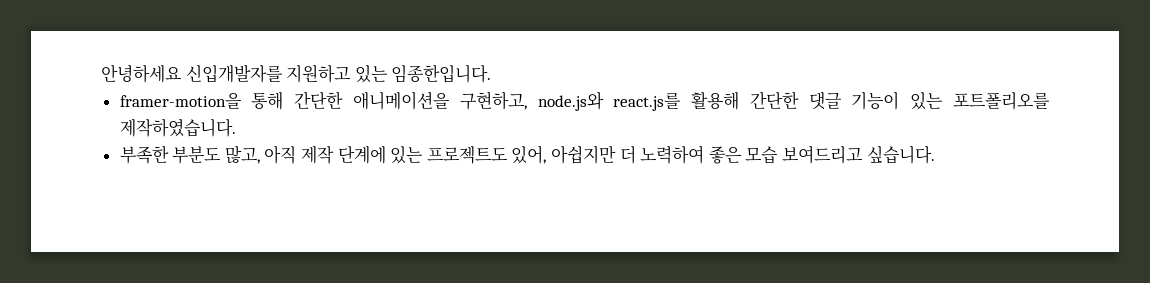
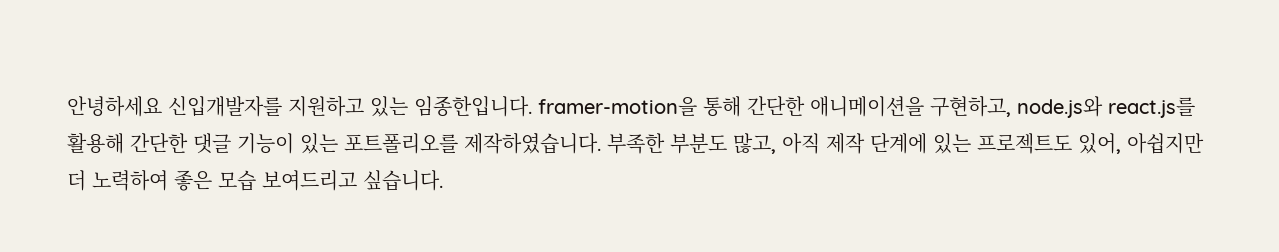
- 안녕하세요 신입개발자를 지원하고 있는 임종한입니다.
- framer-motion을 통해 간단한 애니메이션을 구현하고, node.js와 react.js를 활용해 간단한 댓글 기능이 있는 포트폴리오를 제작하였습니다.
- 부족한 부분도 많고, 아직 제작 단계에 있는 프로젝트도 있어, 아쉽지만 더 노력하여 좋은 모습 보여드리고 싶습니다.
+ 안녕하세요 신입개발자를 지원하고 있는 임종한입니다. framer-motion을 통해 간단한 애니메이션을 구현하고, node.js와 react.js를 활용해 간단한 댓글 기능이 있는 포트폴리오를 제작하였습니다. 부족한 부분도 많고, 아직 제작 단계에 있는 프로젝트도 있어, 아쉽지만 더 노력하여 좋은 모습 보여드리고 싶습니다.

